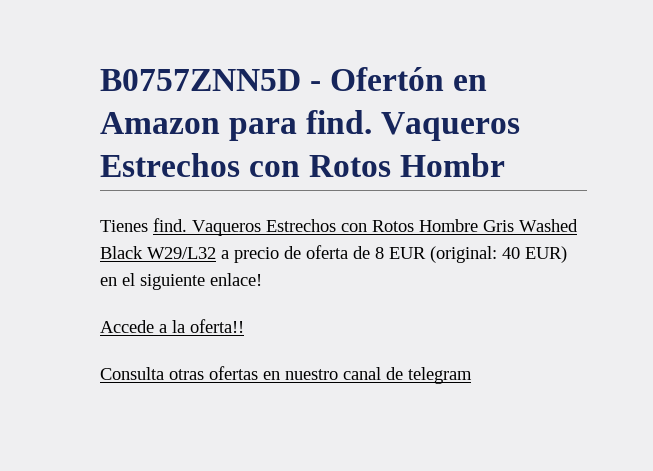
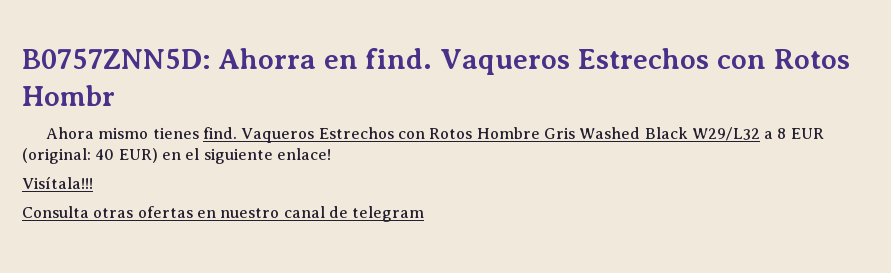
- B0757ZNN5D - Ofertón en Amazon para find.
+ B0757ZNN5D: Ahorra en find.
- Tienes find.
+ Ahora mismo tienes find.
- Vaqueros Estrechos con Rotos Hombre Gris Washed Black W29/L32 a precio de oferta de 8 EUR (original: 40 EUR) en el siguiente enlace!
+ Vaqueros Estrechos con Rotos Hombre Gris Washed Black W29/L32 a 8 EUR (original: 40 EUR) en el siguiente enlace!
- Accede a la oferta!!
+ Visítala!!!

